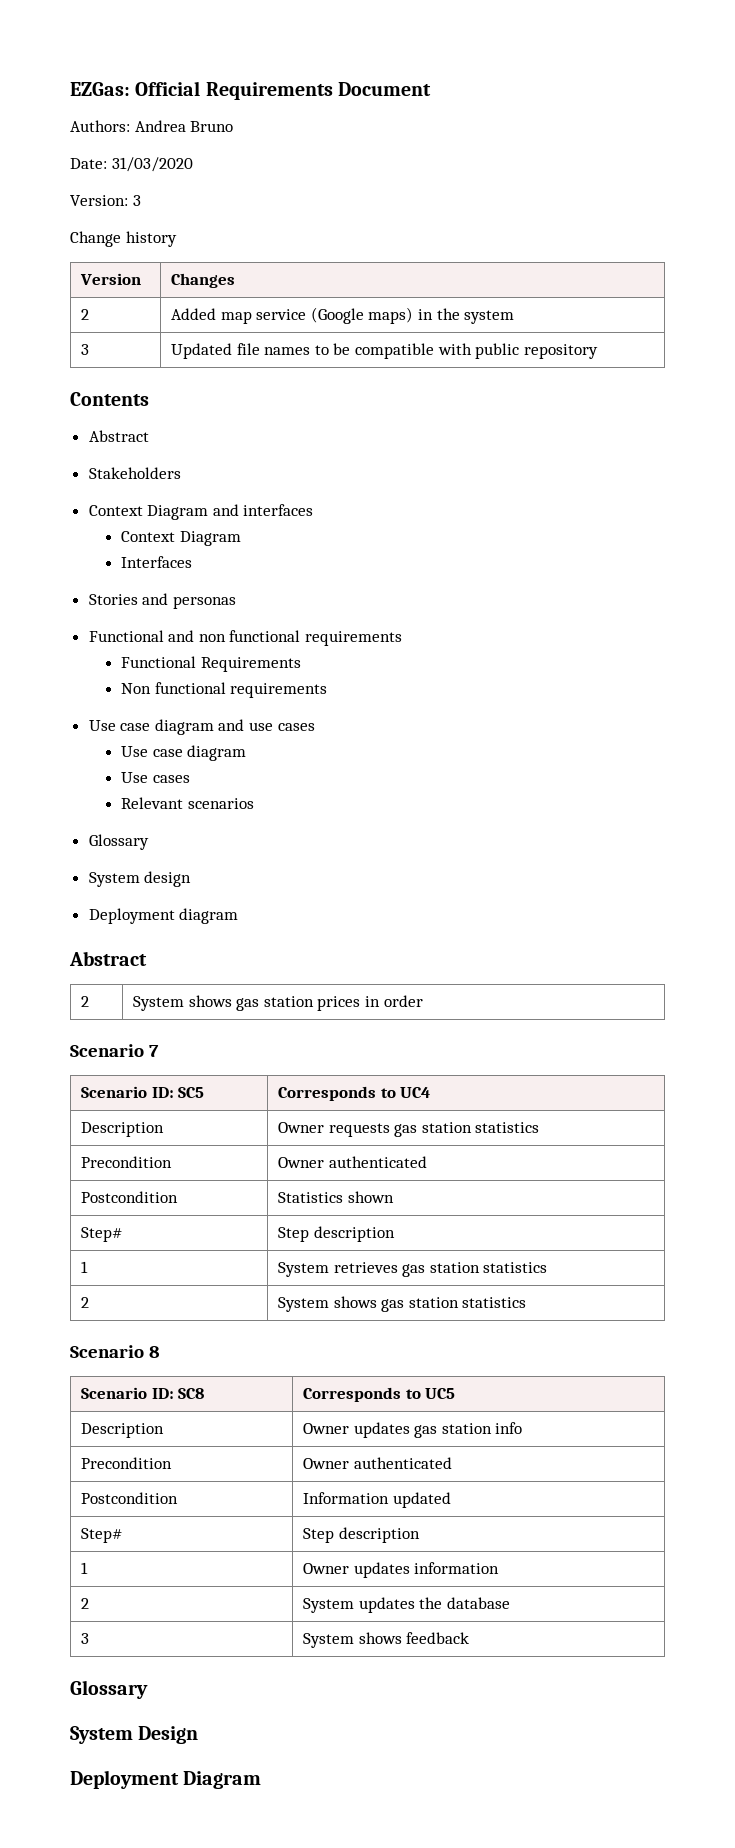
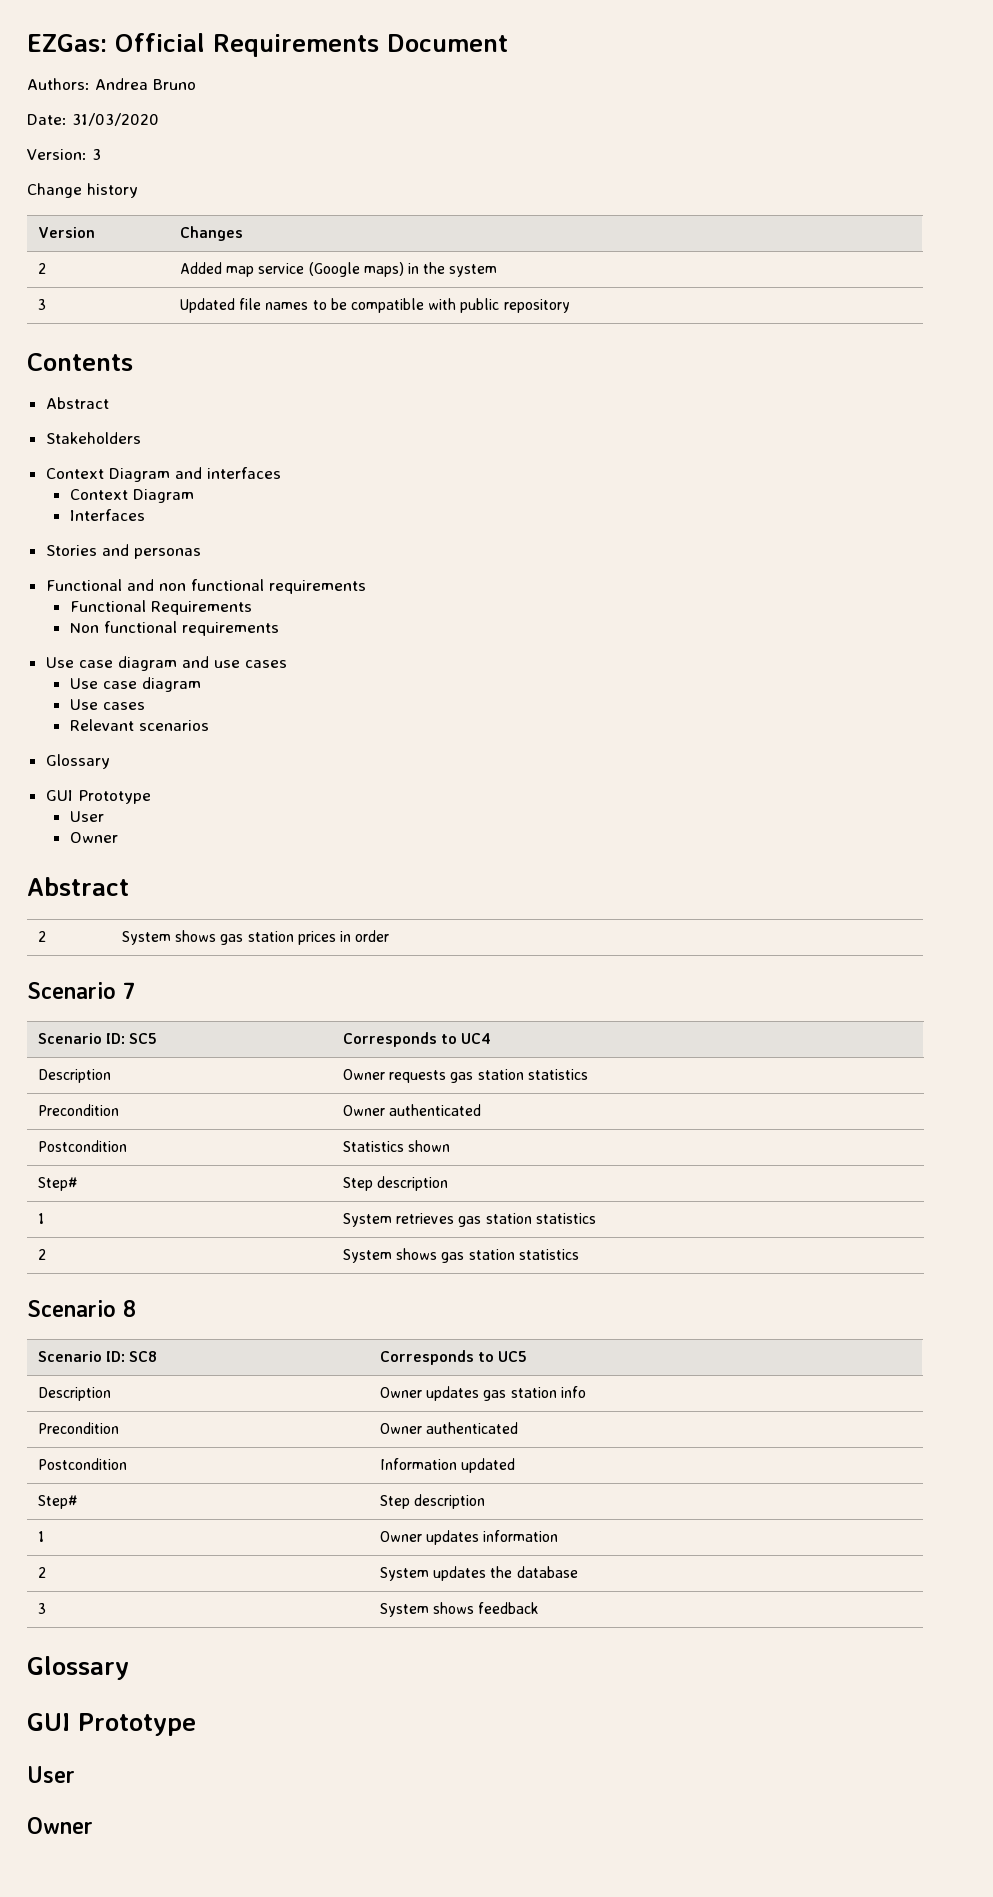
  Relevant scenarios
  Glossary
- System design
- Deployment diagram
+ GUI Prototype
+ User
+ Owner
  3 | System shows feedback
  Glossary
- System Design
- Deployment Diagram
+ GUI Prototype
+ User
+ Owner

